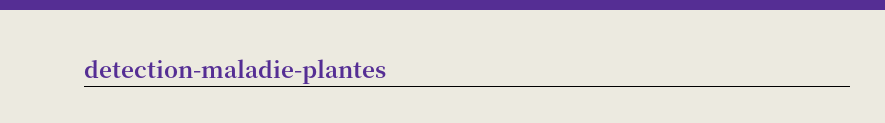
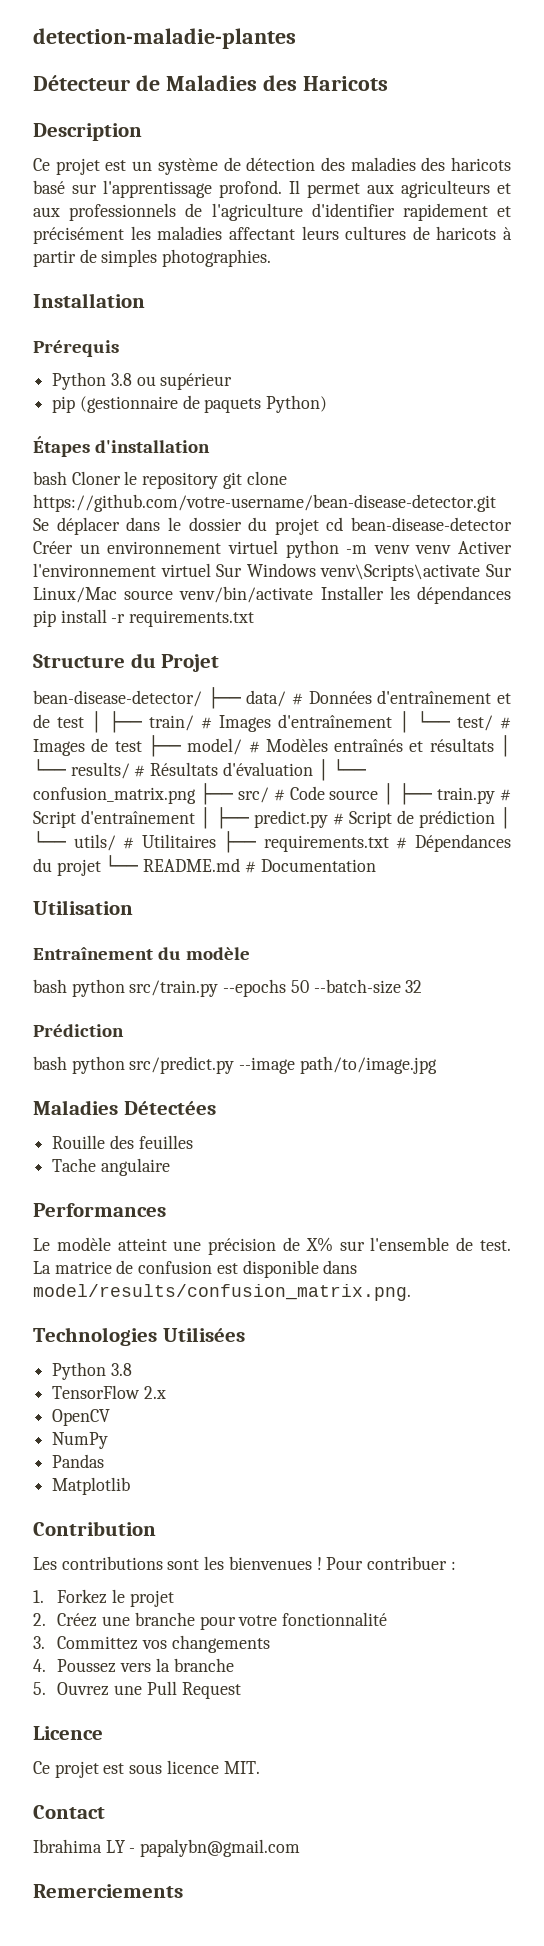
+ Détecteur de Maladies des Haricots
+ Description
+ Ce projet est un système de détection des maladies des haricots basé sur l'apprentissage profond. Il permet aux agriculteurs et aux professionnels de l'agriculture d'identifier rapidement et précisément les maladies affectant leurs cultures de haricots à partir de simples photographies.
+ Installation
+ Prérequis
+ Python 3.8 ou supérieur
+ pip (gestionnaire de paquets Python)
+ Étapes d'installation
+ bash Cloner le repository git clone https://github.com/votre-username/bean-disease-detector.git Se déplacer dans le dossier du projet cd bean-disease-detector Créer un environnement virtuel python -m venv venv Activer l'environnement virtuel Sur Windows venv\Scripts\activate Sur Linux/Mac source venv/bin/activate Installer les dépendances pip install -r requirements.txt
+ Structure du Projet
+ bean-disease-detector/ ├── data/ # Données d'entraînement et de test │ ├── train/ # Images d'entraînement │ └── test/ # Images de test ├── model/ # Modèles entraînés et résultats │ └── results/ # Résultats d'évaluation │ └── confusion_matrix.png ├── src/ # Code source │ ├── train.py # Script d'entraînement │ ├── predict.py # Script de prédiction │ └── utils/ # Utilitaires ├── requirements.txt # Dépendances du projet └── README.md # Documentation
+ Utilisation
+ Entraînement du modèle
+ bash python src/train.py --epochs 50 --batch-size 32
+ Prédiction
+ bash python src/predict.py --image path/to/image.jpg
+ Maladies Détectées
+ Rouille des feuilles
+ Tache angulaire
+ Performances
+ Le modèle atteint une précision de X% sur l'ensemble de test. La matrice de confusion est disponible dans model/results/confusion_matrix.png.
+ Technologies Utilisées
+ Python 3.8
+ TensorFlow 2.x
+ OpenCV
+ NumPy
+ Pandas
+ Matplotlib
+ Contribution
+ Les contributions sont les bienvenues ! Pour contribuer :
+ 1. Forkez le projet
+ 2. Créez une branche pour votre fonctionnalité
+ 3. Committez vos changements
+ 4. Poussez vers la branche
+ 5. Ouvrez une Pull Request
+ Licence
+ Ce projet est sous licence MIT.
+ Contact
+ Ibrahima LY - papalybn@gmail.com
+ Remerciements

